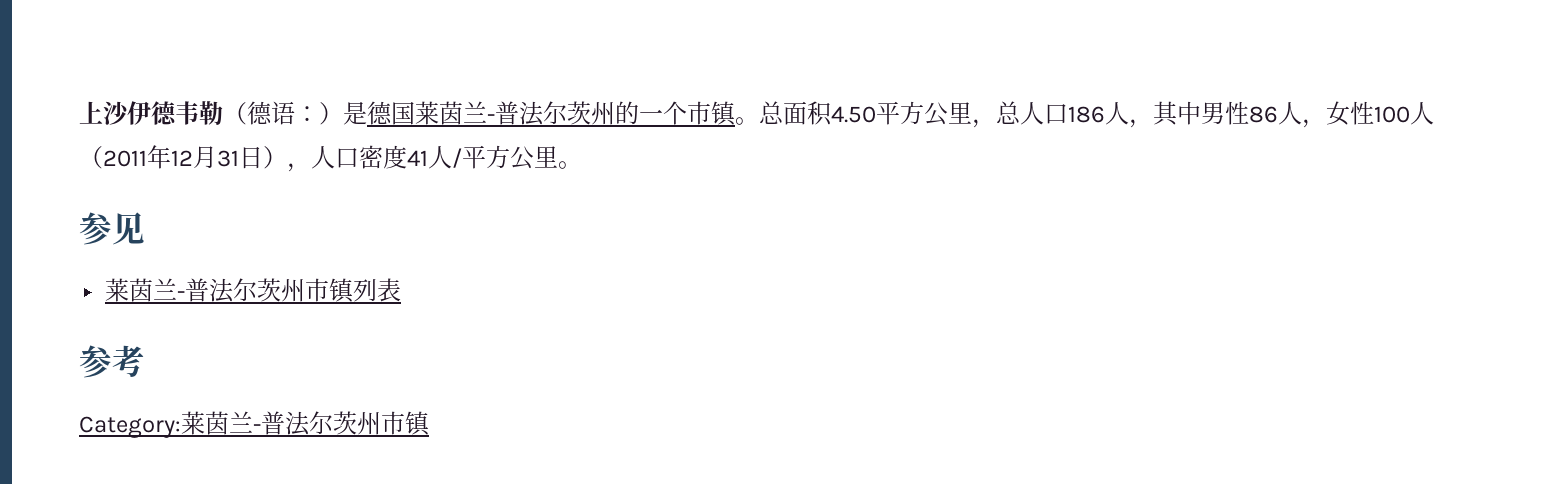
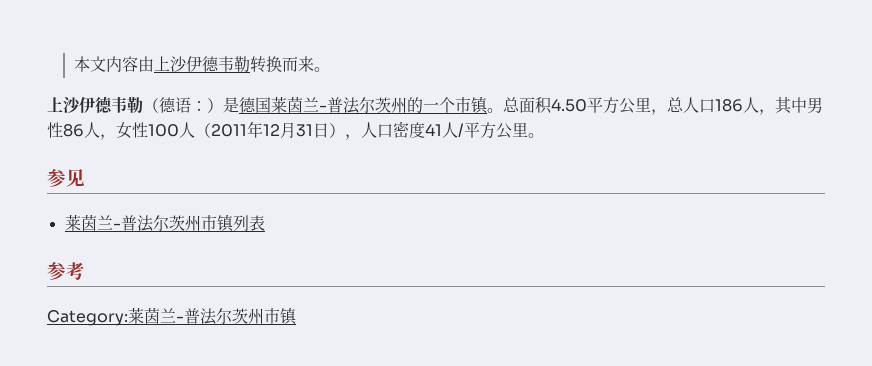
+ 本文内容由上沙伊德韦勒转换而来。

